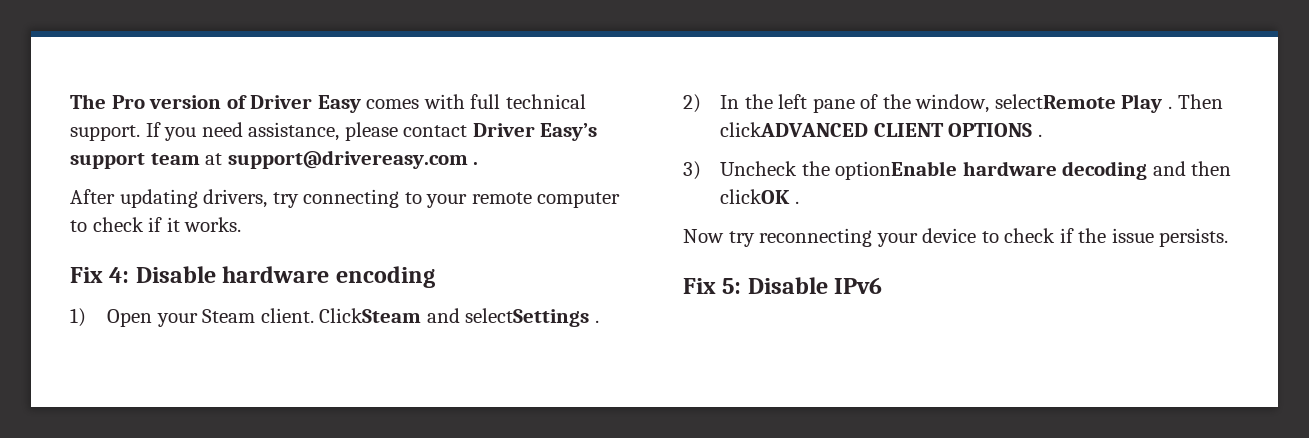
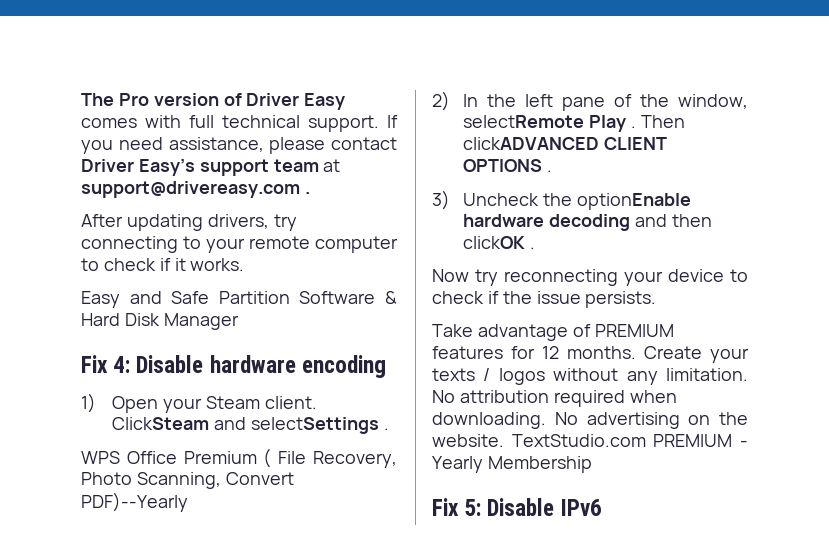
+ Easy and Safe Partition Software & Hard Disk Manager
+ WPS Office Premium ( File Recovery, Photo Scanning, Convert PDF)--Yearly
+ Take advantage of PREMIUM features for 12 months. Create your texts / logos without any limitation. No attribution required when downloading. No advertising on the website. TextStudio.com PREMIUM - Yearly Membership

